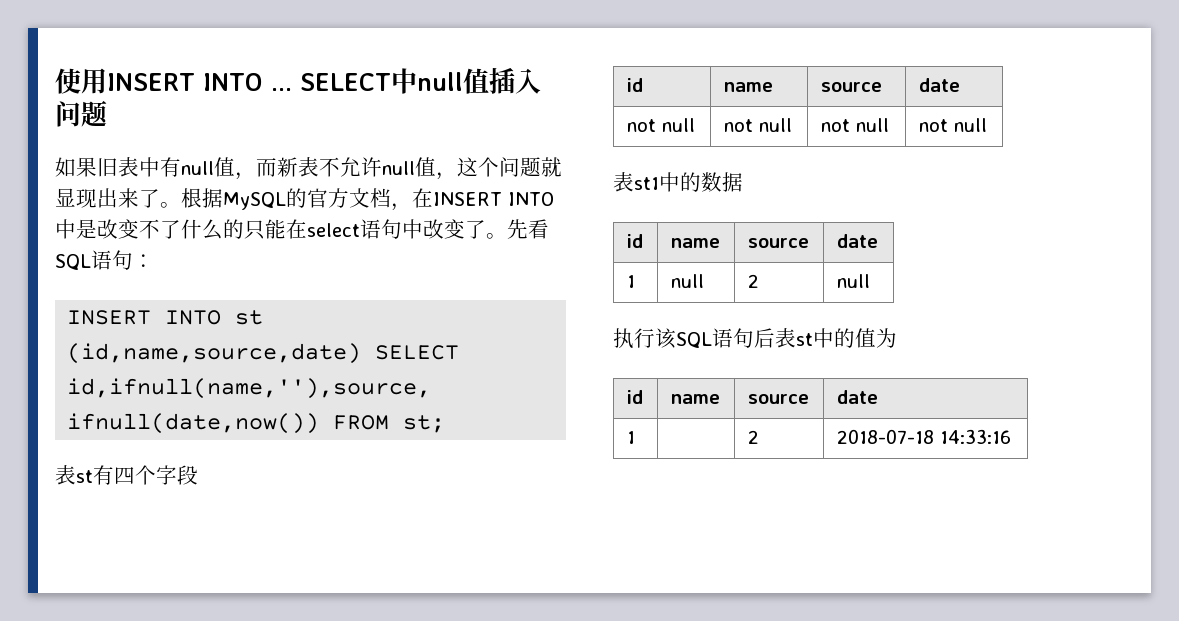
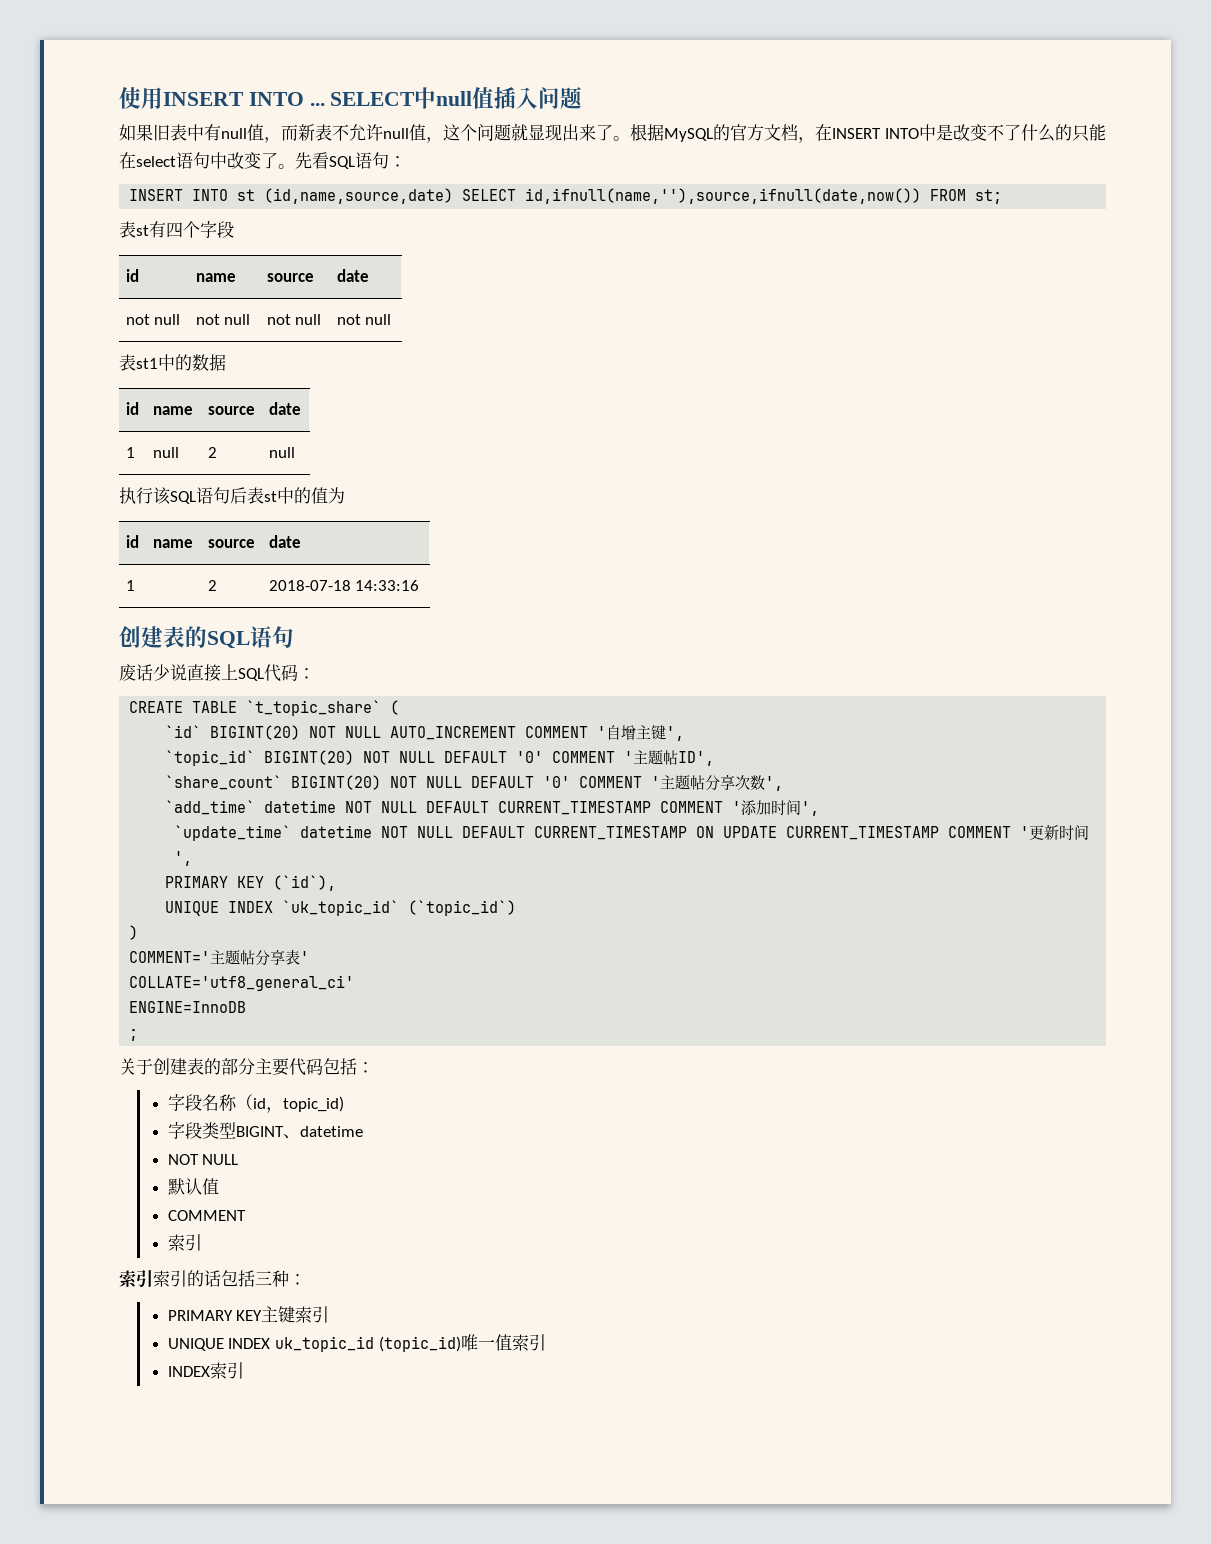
+ 创建表的SQL语句
+ 废话少说直接上SQL代码：
+ CREATE TABLE `t_topic_share` (
+ `id` BIGINT(20) NOT NULL AUTO_INCREMENT COMMENT '自增主键',
+ `topic_id` BIGINT(20) NOT NULL DEFAULT '0' COMMENT '主题帖ID',
+ `share_count` BIGINT(20) NOT NULL DEFAULT '0' COMMENT '主题帖分享次数',
+ `add_time` datetime NOT NULL DEFAULT CURRENT_TIMESTAMP COMMENT '添加时间',
+ `update_time` datetime NOT NULL DEFAULT CURRENT_TIMESTAMP ON UPDATE CURRENT_TIMESTAMP COMMENT '更新时间',
+ PRIMARY KEY (`id`),
+ UNIQUE INDEX `uk_topic_id` (`topic_id`)
+ )
+ COMMENT='主题帖分享表'
+ COLLATE='utf8_general_ci'
+ ENGINE=InnoDB
+ ;
+ 关于创建表的部分主要代码包括：
+ 字段名称（id，topic_id)
+ 字段类型BIGINT、datetime
+ NOT NULL
+ 默认值
+ COMMENT
+ 索引
+ 索引索引的话包括三种：
+ PRIMARY KEY主键索引
+ UNIQUE INDEX uk_topic_id (topic_id)唯一值索引
+ INDEX索引

